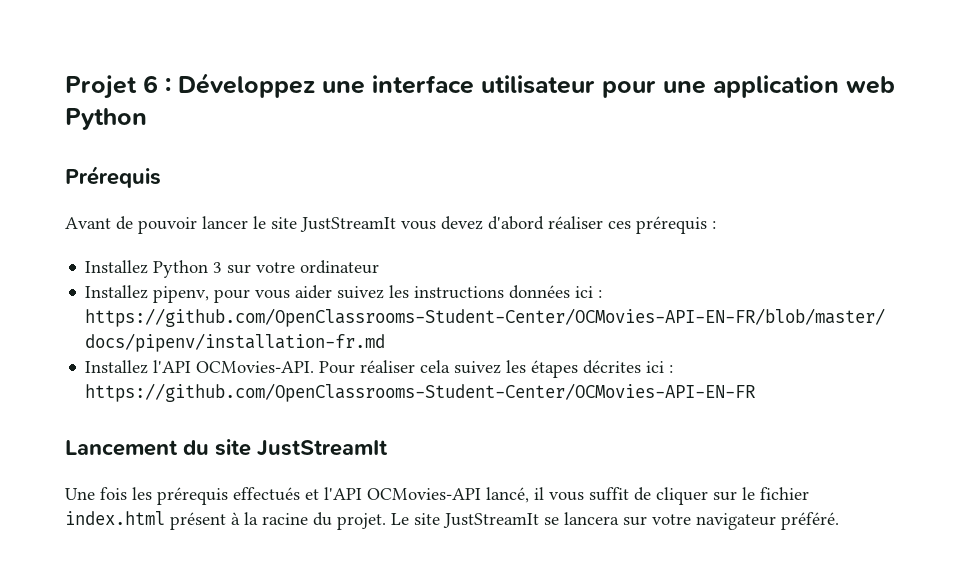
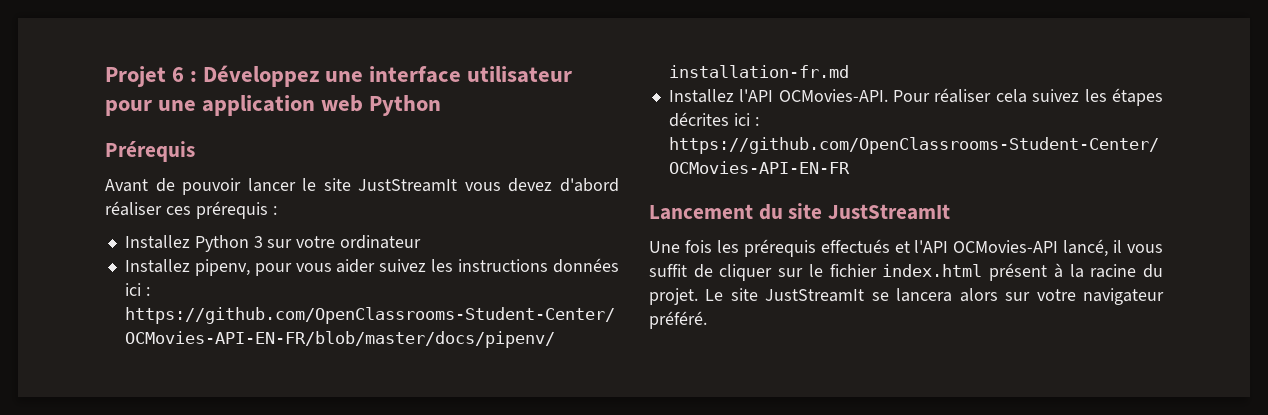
- Le site JustStreamIt se lancera sur votre navigateur préféré.
+ Le site JustStreamIt se lancera alors sur votre navigateur préféré.

